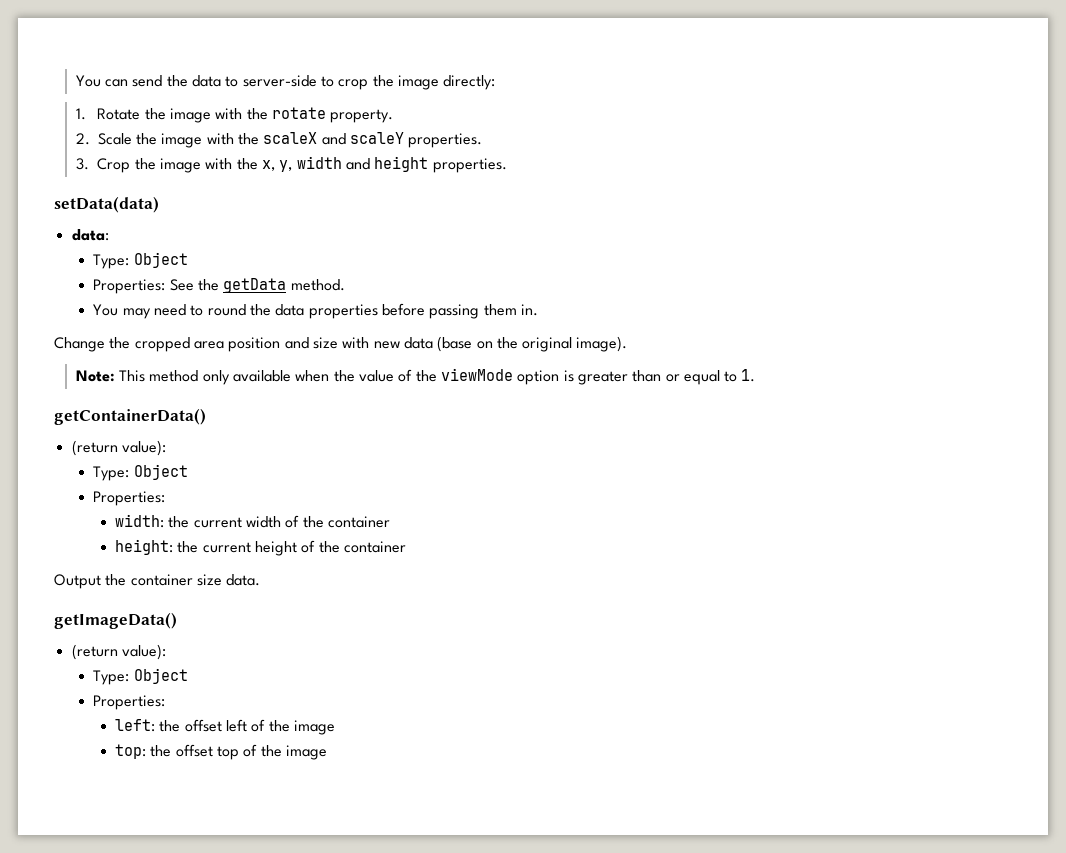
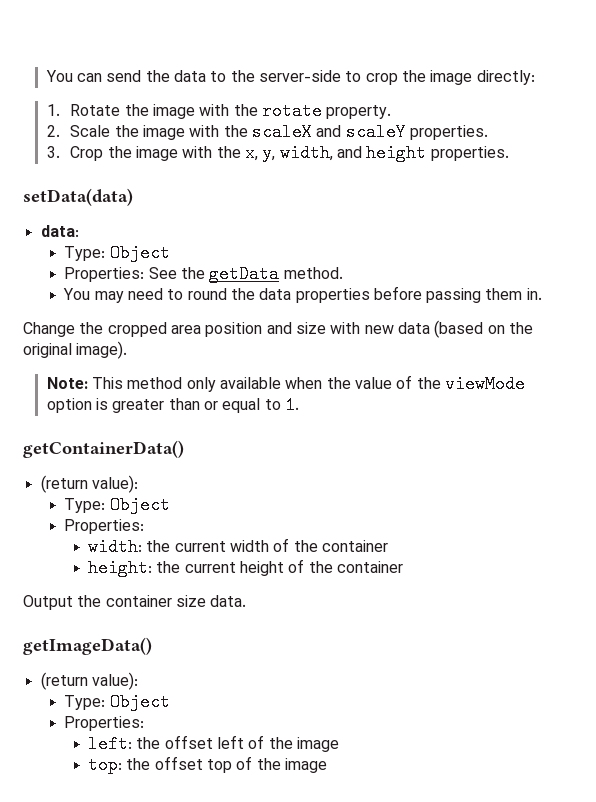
- You can send the data to server-side to crop the image directly:
+ You can send the data to the server-side to crop the image directly:
- 3. Crop the image with the x, y, width and height properties.
+ 3. Crop the image with the x, y, width, and height properties.
- Change the cropped area position and size with new data (base on the original image).
+ Change the cropped area position and size with new data (based on the original image).

